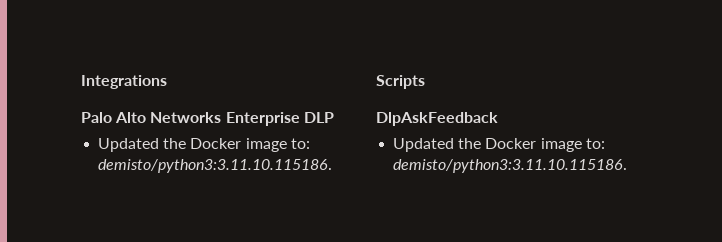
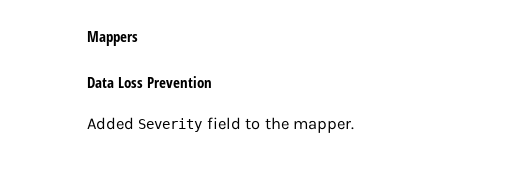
- Integrations
- Palo Alto Networks Enterprise DLP
- Updated the Docker image to: demisto/python3:3.11.10.115186.
- Scripts
- DlpAskFeedback
- Updated the Docker image to: demisto/python3:3.11.10.115186.
+ Mappers
+ Data Loss Prevention
+ Added Severity field to the mapper.

